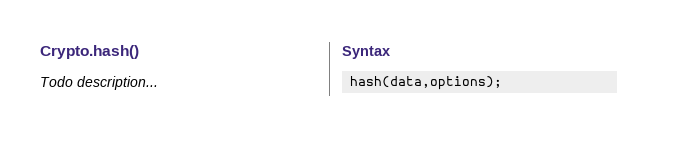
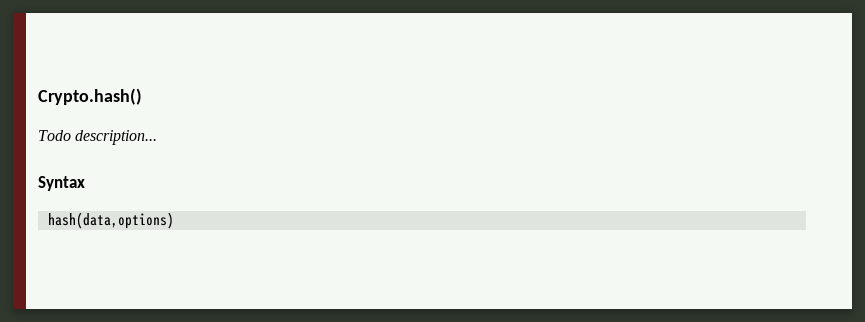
- hash(data,options);
+ hash(data,options)

